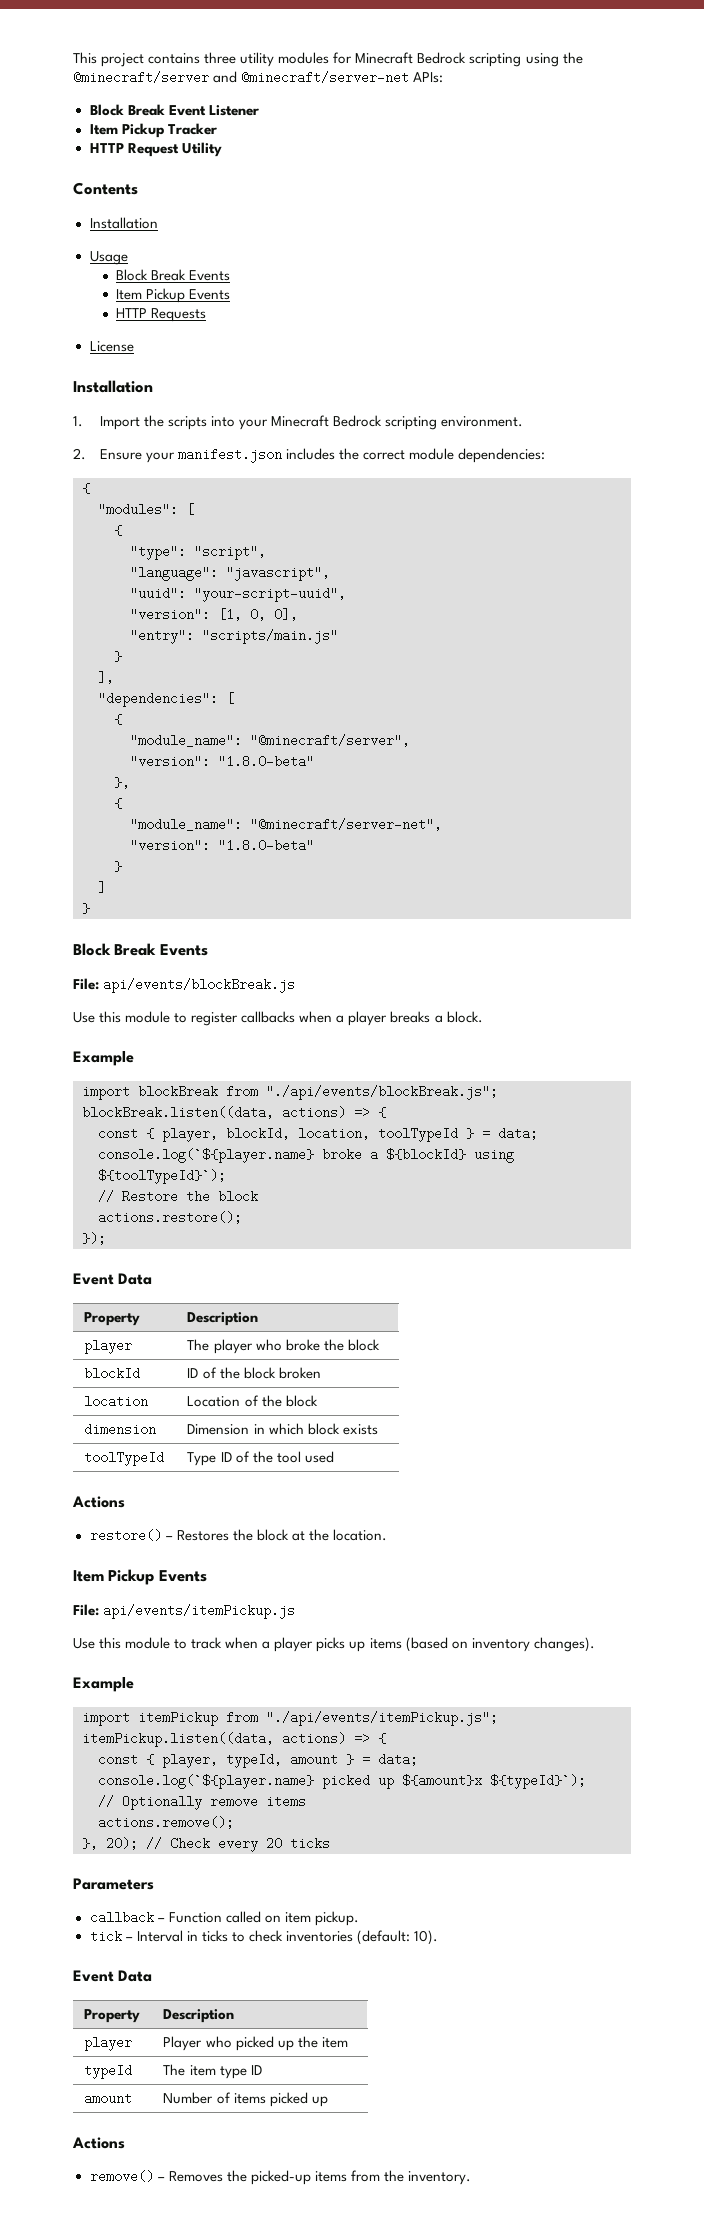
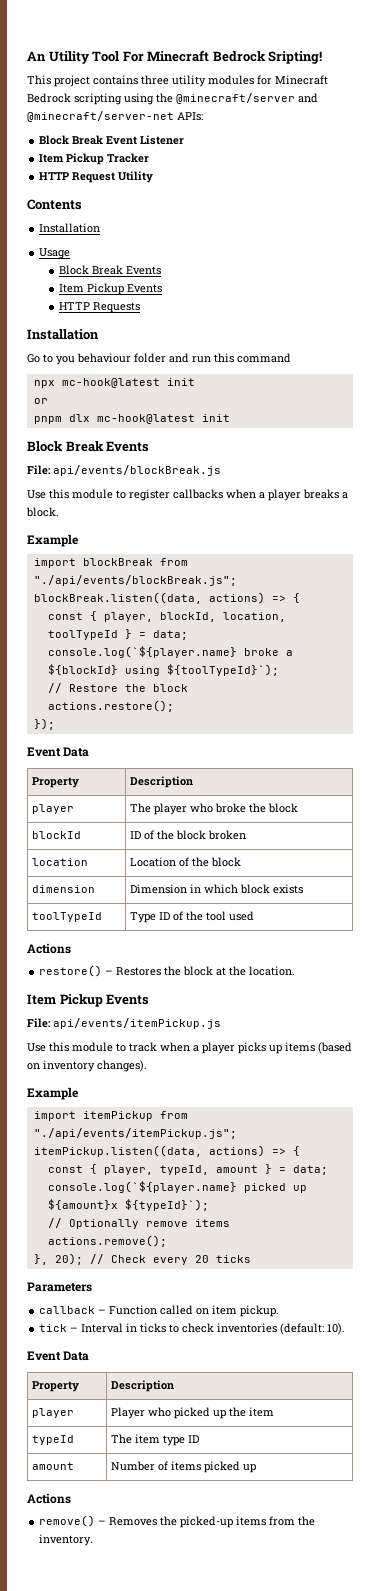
+ An Utility Tool For Minecraft Bedrock Sripting!
  HTTP Requests
- License
  Installation
- 1. Import the scripts into your Minecraft Bedrock scripting environment.
- 2. Ensure your manifest.json includes the correct module dependencies:
- {
- "modules": [
- {
- "type": "script",
- "language": "javascript",
- "uuid": "your-script-uuid",
- "version": [1, 0, 0],
- "entry": "scripts/main.js"
- }
- ],
- "dependencies": [
- {
- "module_name": "@minecraft/server",
- "version": "1.8.0-beta"
- },
- {
- "module_name": "@minecraft/server-net",
- "version": "1.8.0-beta"
- }
- ]
- }
+ Go to you behaviour folder and run this command
+ npx mc-hook@latest init
+ or
+ pnpm dlx mc-hook@latest init

